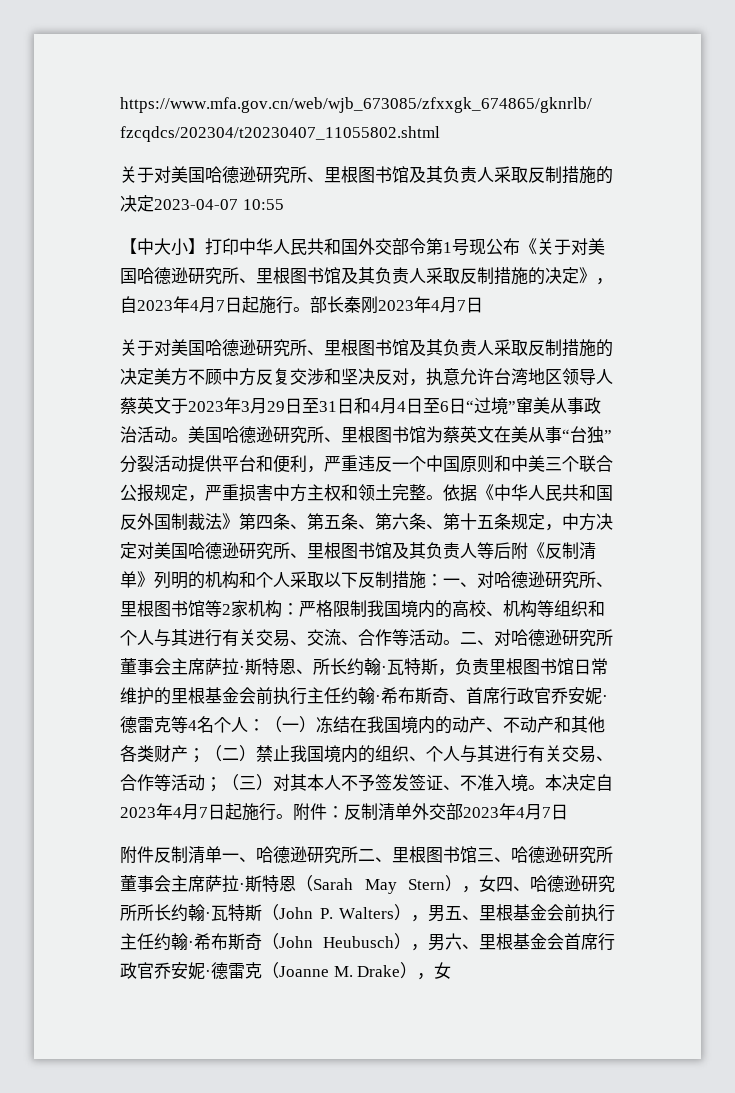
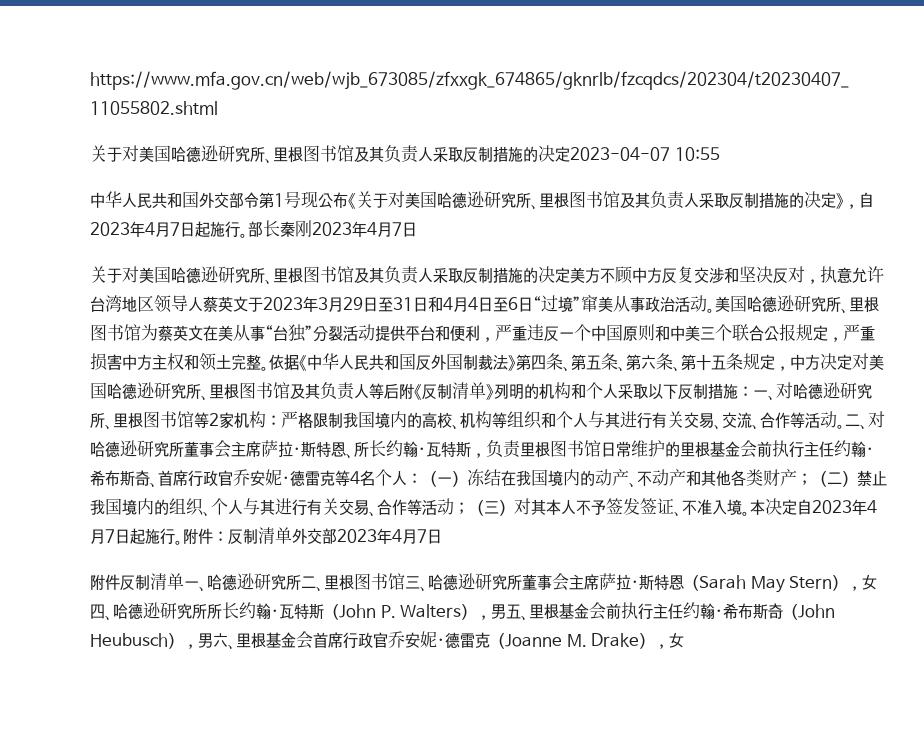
- 【中大小】打印中华人民共和国外交部令第1号现公布《关于对美国哈德逊研究所、里根图书馆及其负责人采取反制措施的决定》，自2023年4月7日起施行。
+ 中华人民共和国外交部令第1号现公布《关于对美国哈德逊研究所、里根图书馆及其负责人采取反制措施的决定》，自2023年4月7日起施行。

